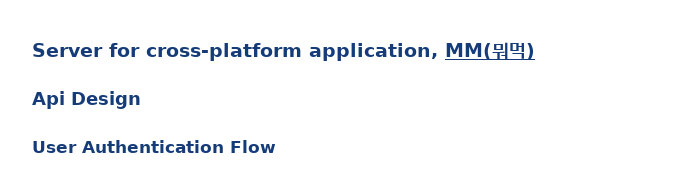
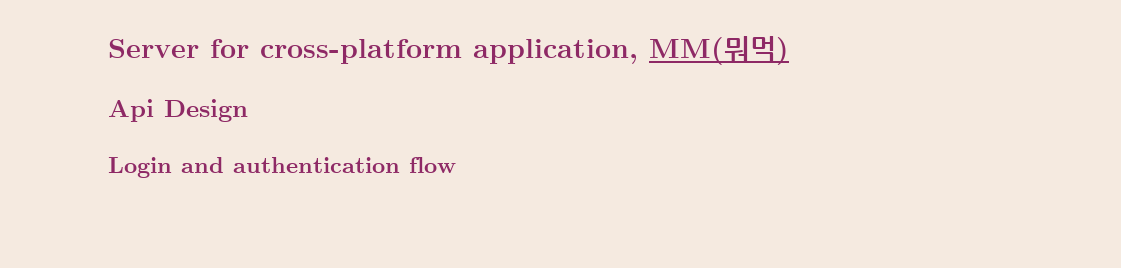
- User Authentication Flow
+ Login and authentication flow

